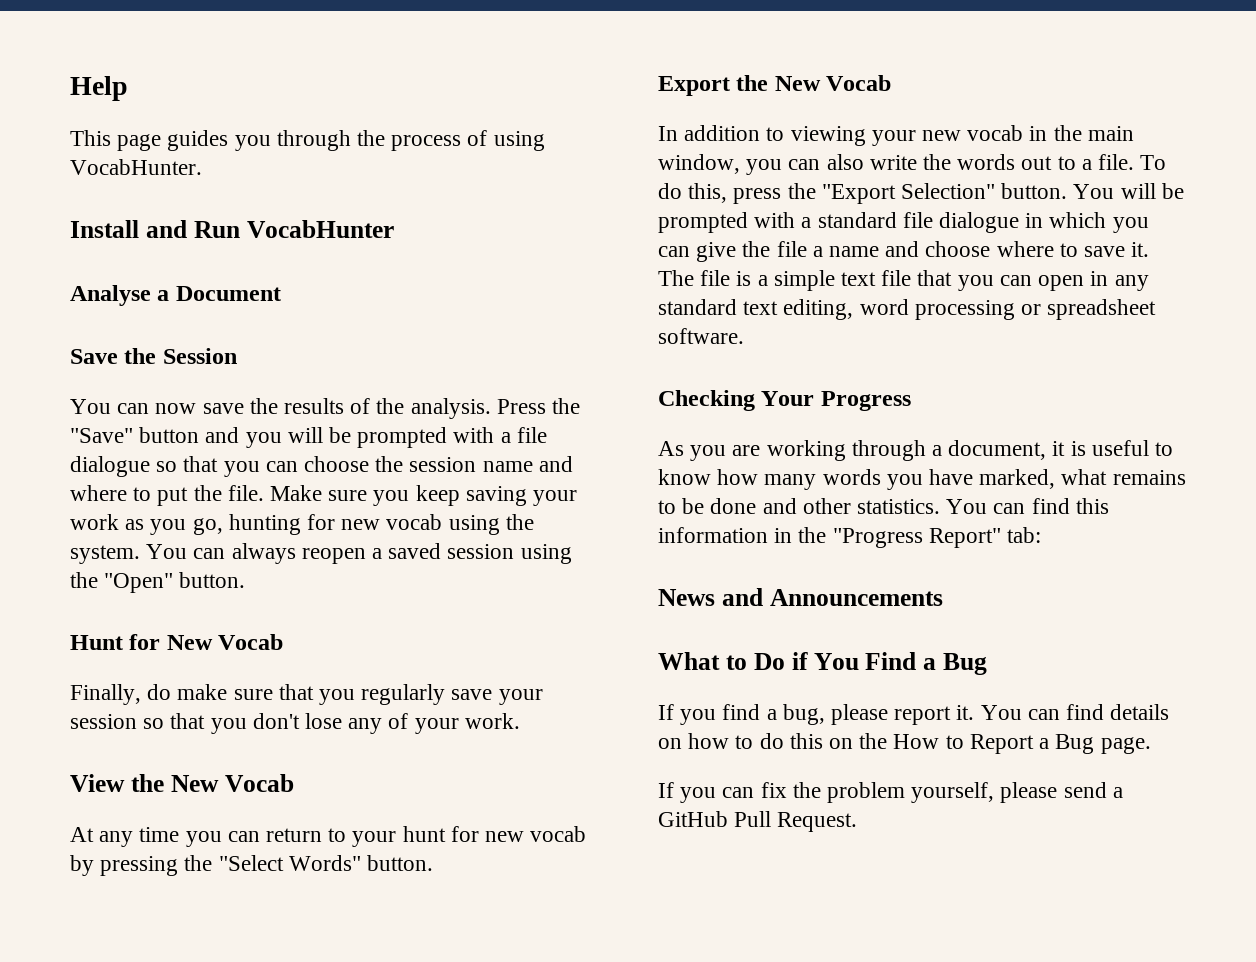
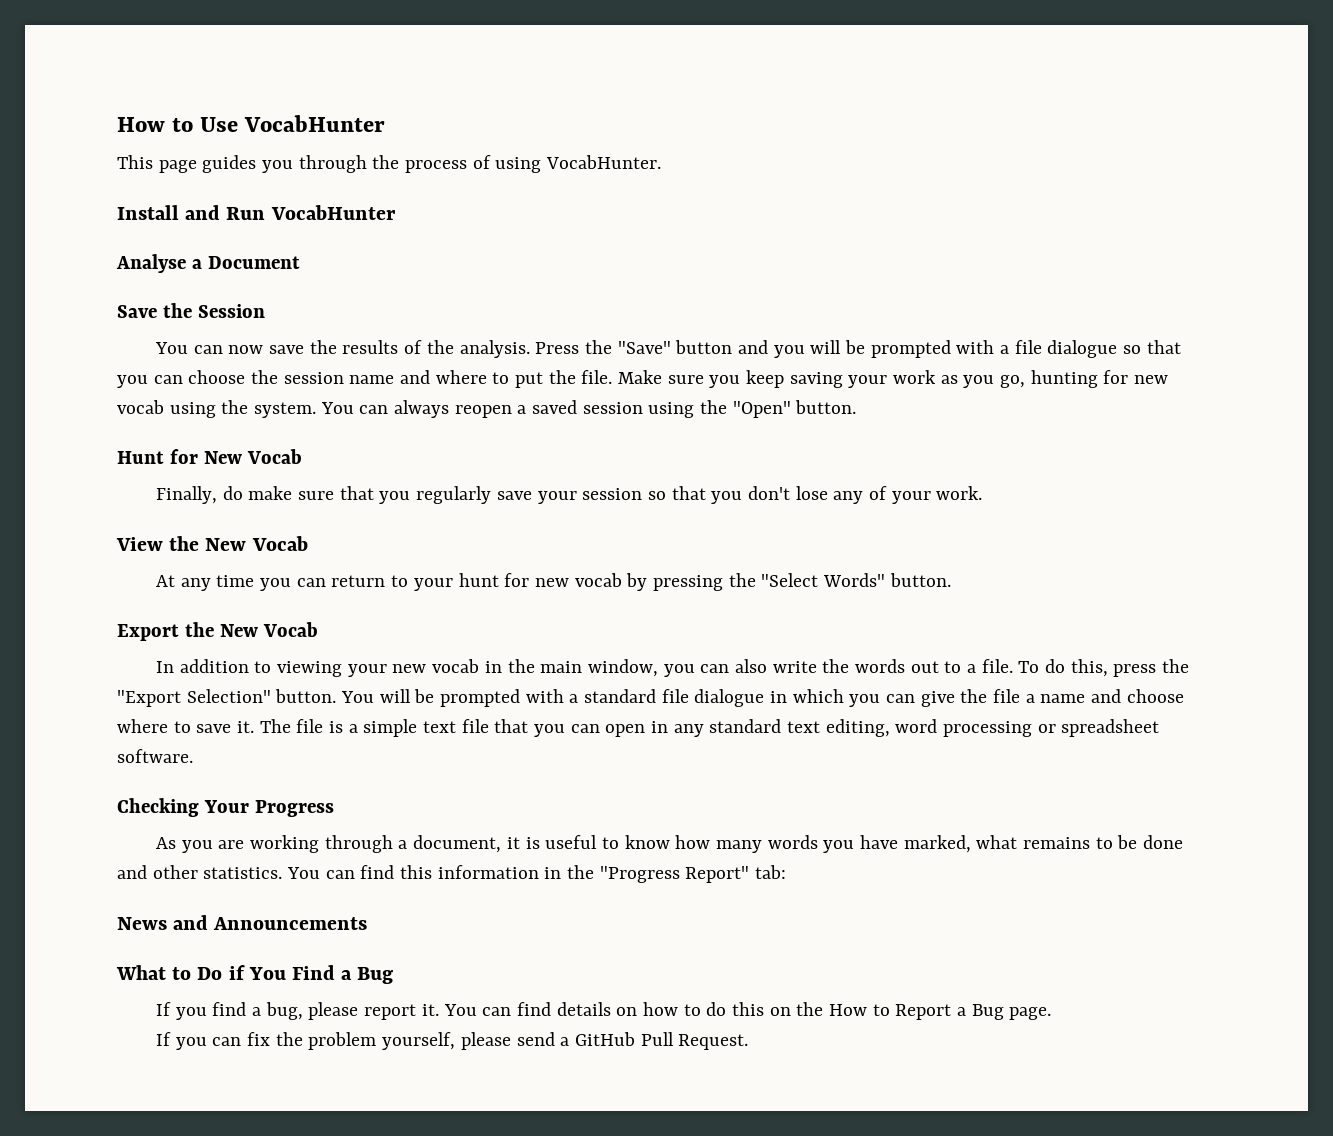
- Help
+ How to Use VocabHunter

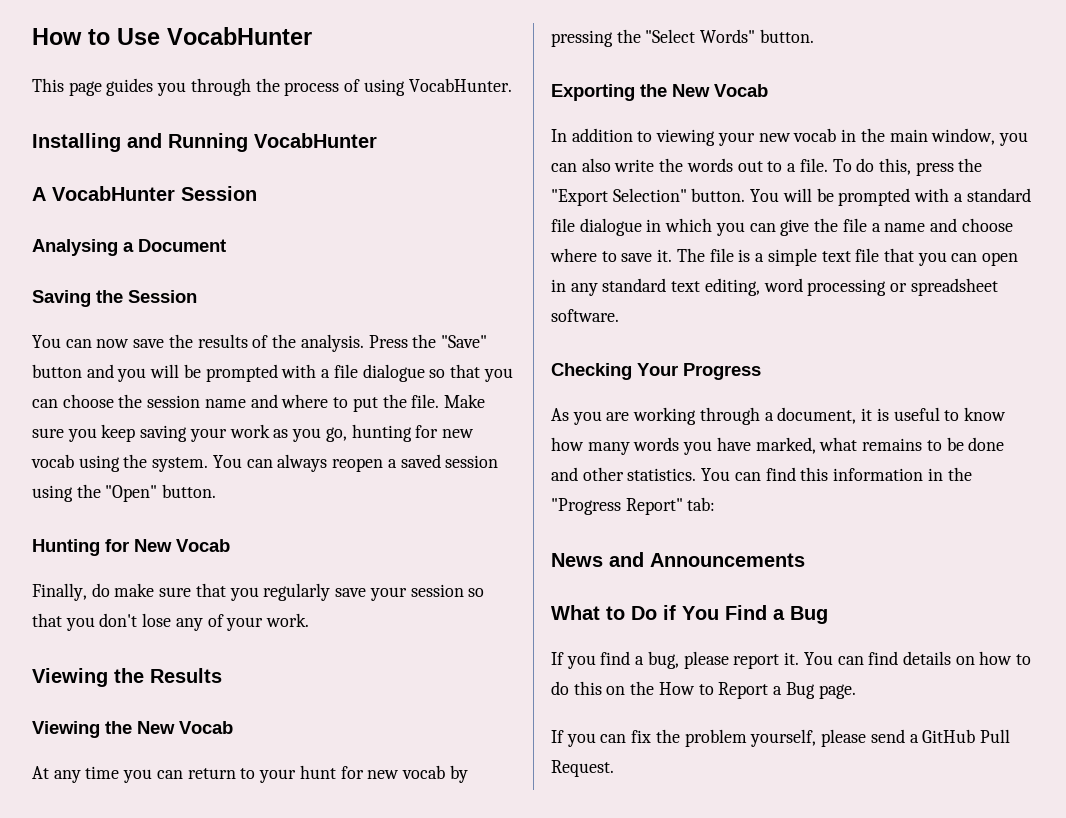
- Install and Run VocabHunter
- Analyse a Document
+ Installing and Running VocabHunter
+ A VocabHunter Session
+ Analysing a Document
- Save the Session
+ Saving the Session
- Hunt for New Vocab
+ Hunting for New Vocab
- View the New Vocab
+ Viewing the Results
+ Viewing the New Vocab
- Export the New Vocab
+ Exporting the New Vocab

